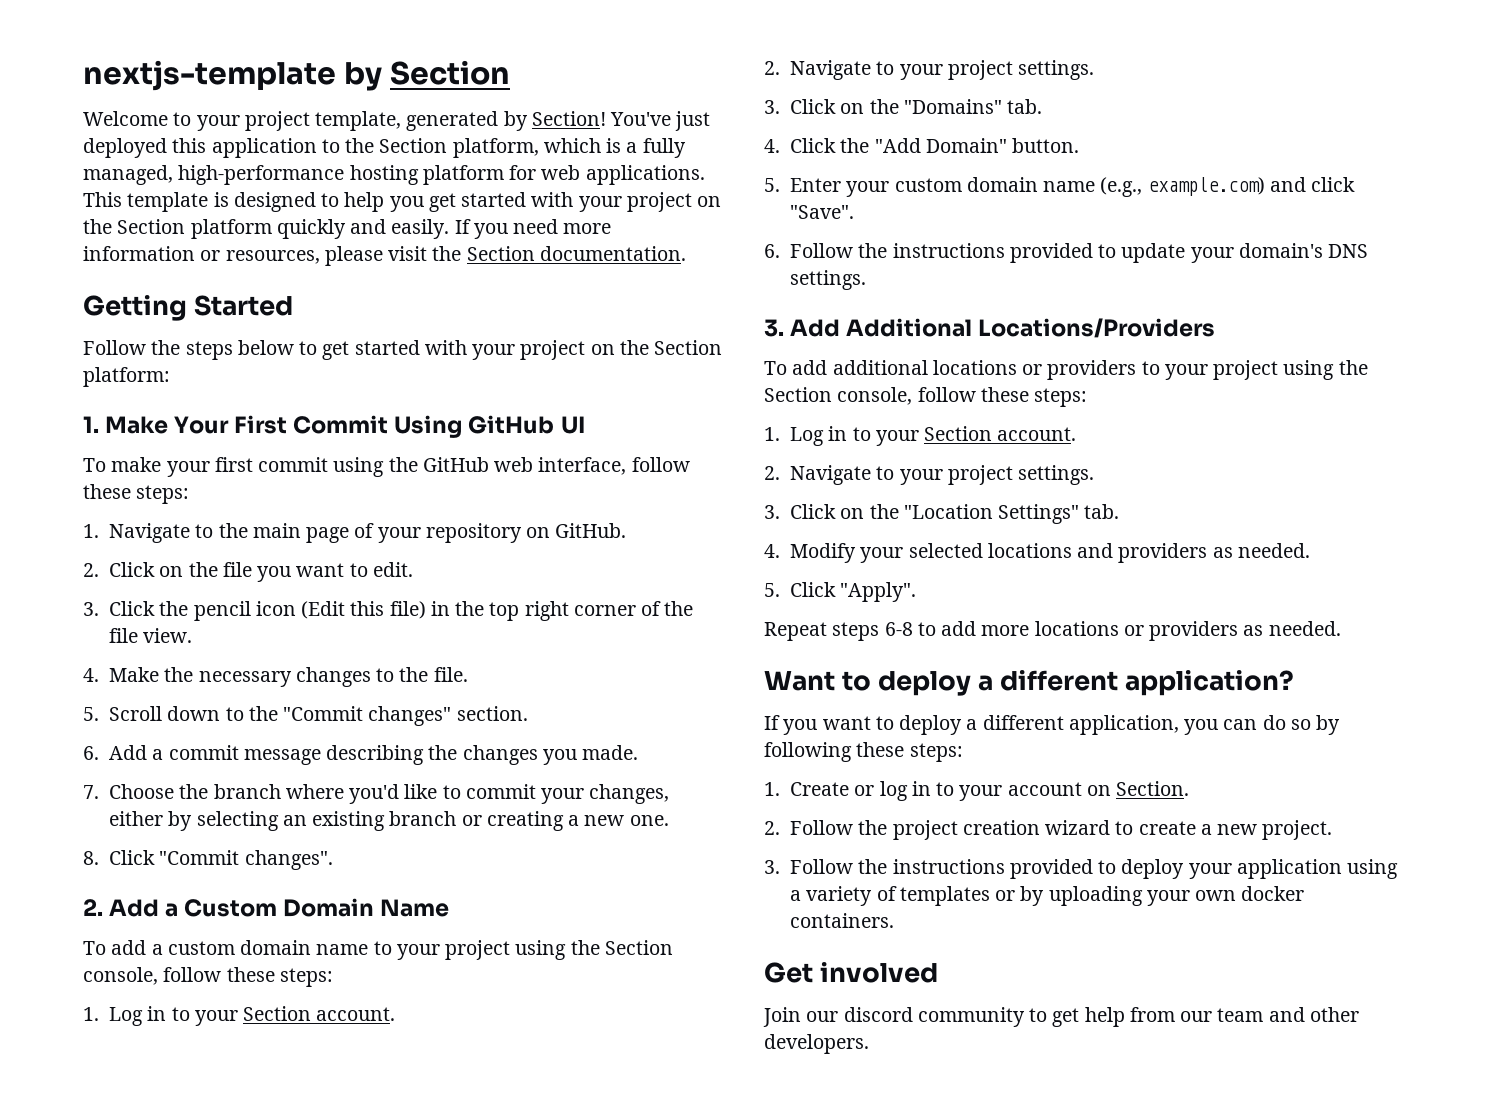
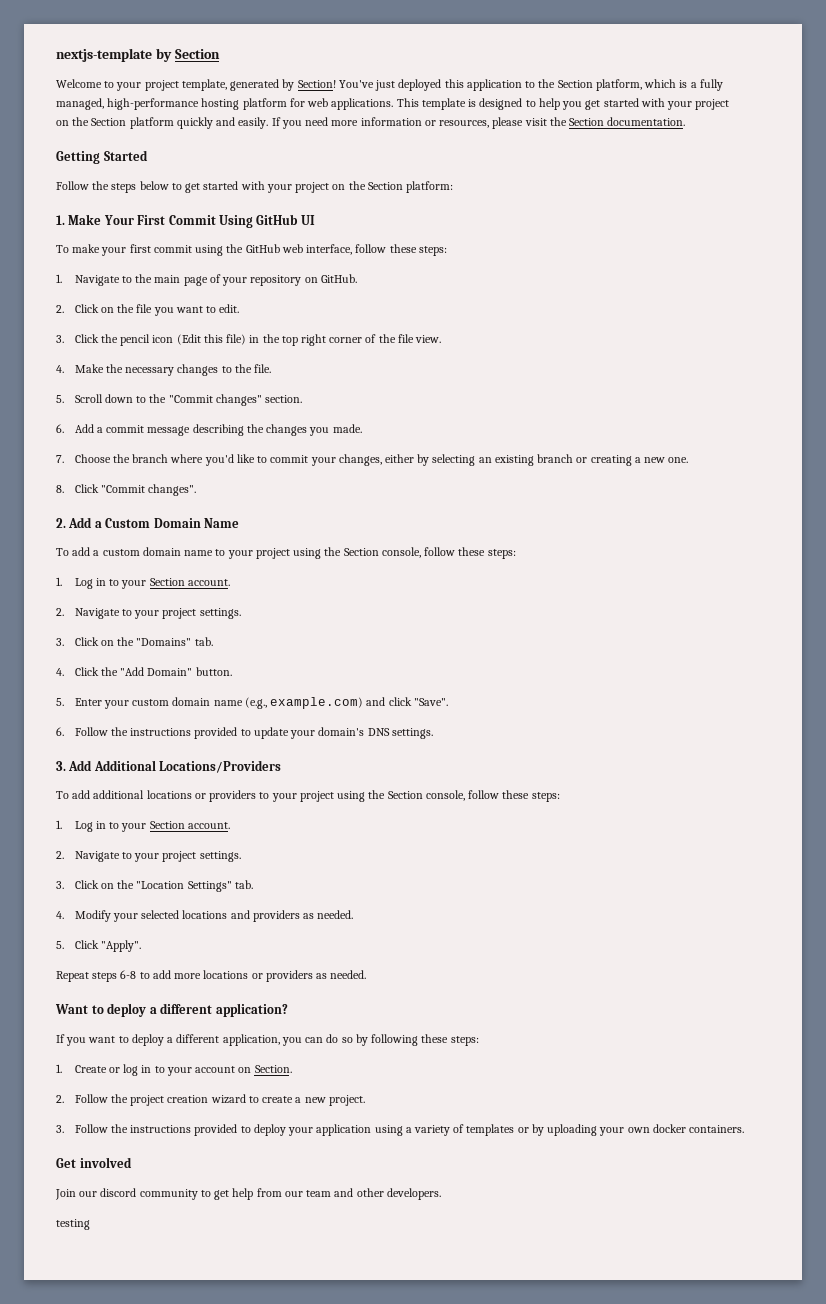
+ testing

